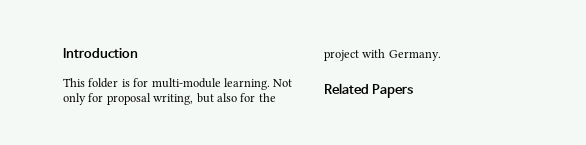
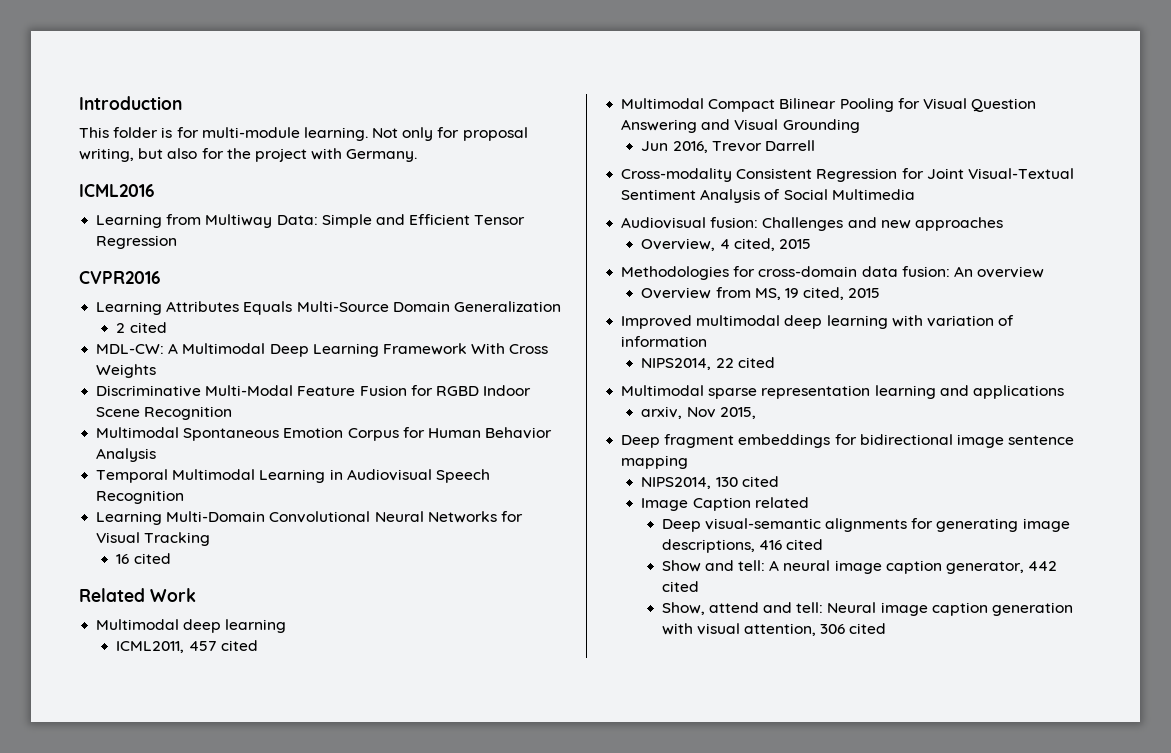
- Related Papers
+ ICML2016
+ Learning from Multiway Data: Simple and Efficient Tensor Regression
+ CVPR2016
+ Learning Attributes Equals Multi-Source Domain Generalization
+ 2 cited
+ MDL-CW: A Multimodal Deep Learning Framework With Cross Weights
+ Discriminative Multi-Modal Feature Fusion for RGBD Indoor Scene Recognition
+ Multimodal Spontaneous Emotion Corpus for Human Behavior Analysis
+ Temporal Multimodal Learning in Audiovisual Speech Recognition
+ Learning Multi-Domain Convolutional Neural Networks for Visual Tracking
+ 16 cited
+ Related Work
+ Multimodal deep learning
+ ICML2011, 457 cited
+ Multimodal Compact Bilinear Pooling for Visual Question Answering and Visual Grounding
+ Jun 2016, Trevor Darrell
+ Cross-modality Consistent Regression for Joint Visual-Textual Sentiment Analysis of Social Multimedia
+ Audiovisual fusion: Challenges and new approaches
+ Overview, 4 cited, 2015
+ Methodologies for cross-domain data fusion: An overview
+ Overview from MS, 19 cited, 2015
+ Improved multimodal deep learning with variation of information
+ NIPS2014, 22 cited
+ Multimodal sparse representation learning and applications
+ arxiv, Nov 2015,
+ Deep fragment embeddings for bidirectional image sentence mapping
+ NIPS2014, 130 cited
+ Image Caption related
+ Deep visual-semantic alignments for generating image descriptions, 416 cited
+ Show and tell: A neural image caption generator, 442 cited
+ Show, attend and tell: Neural image caption generation with visual attention, 306 cited

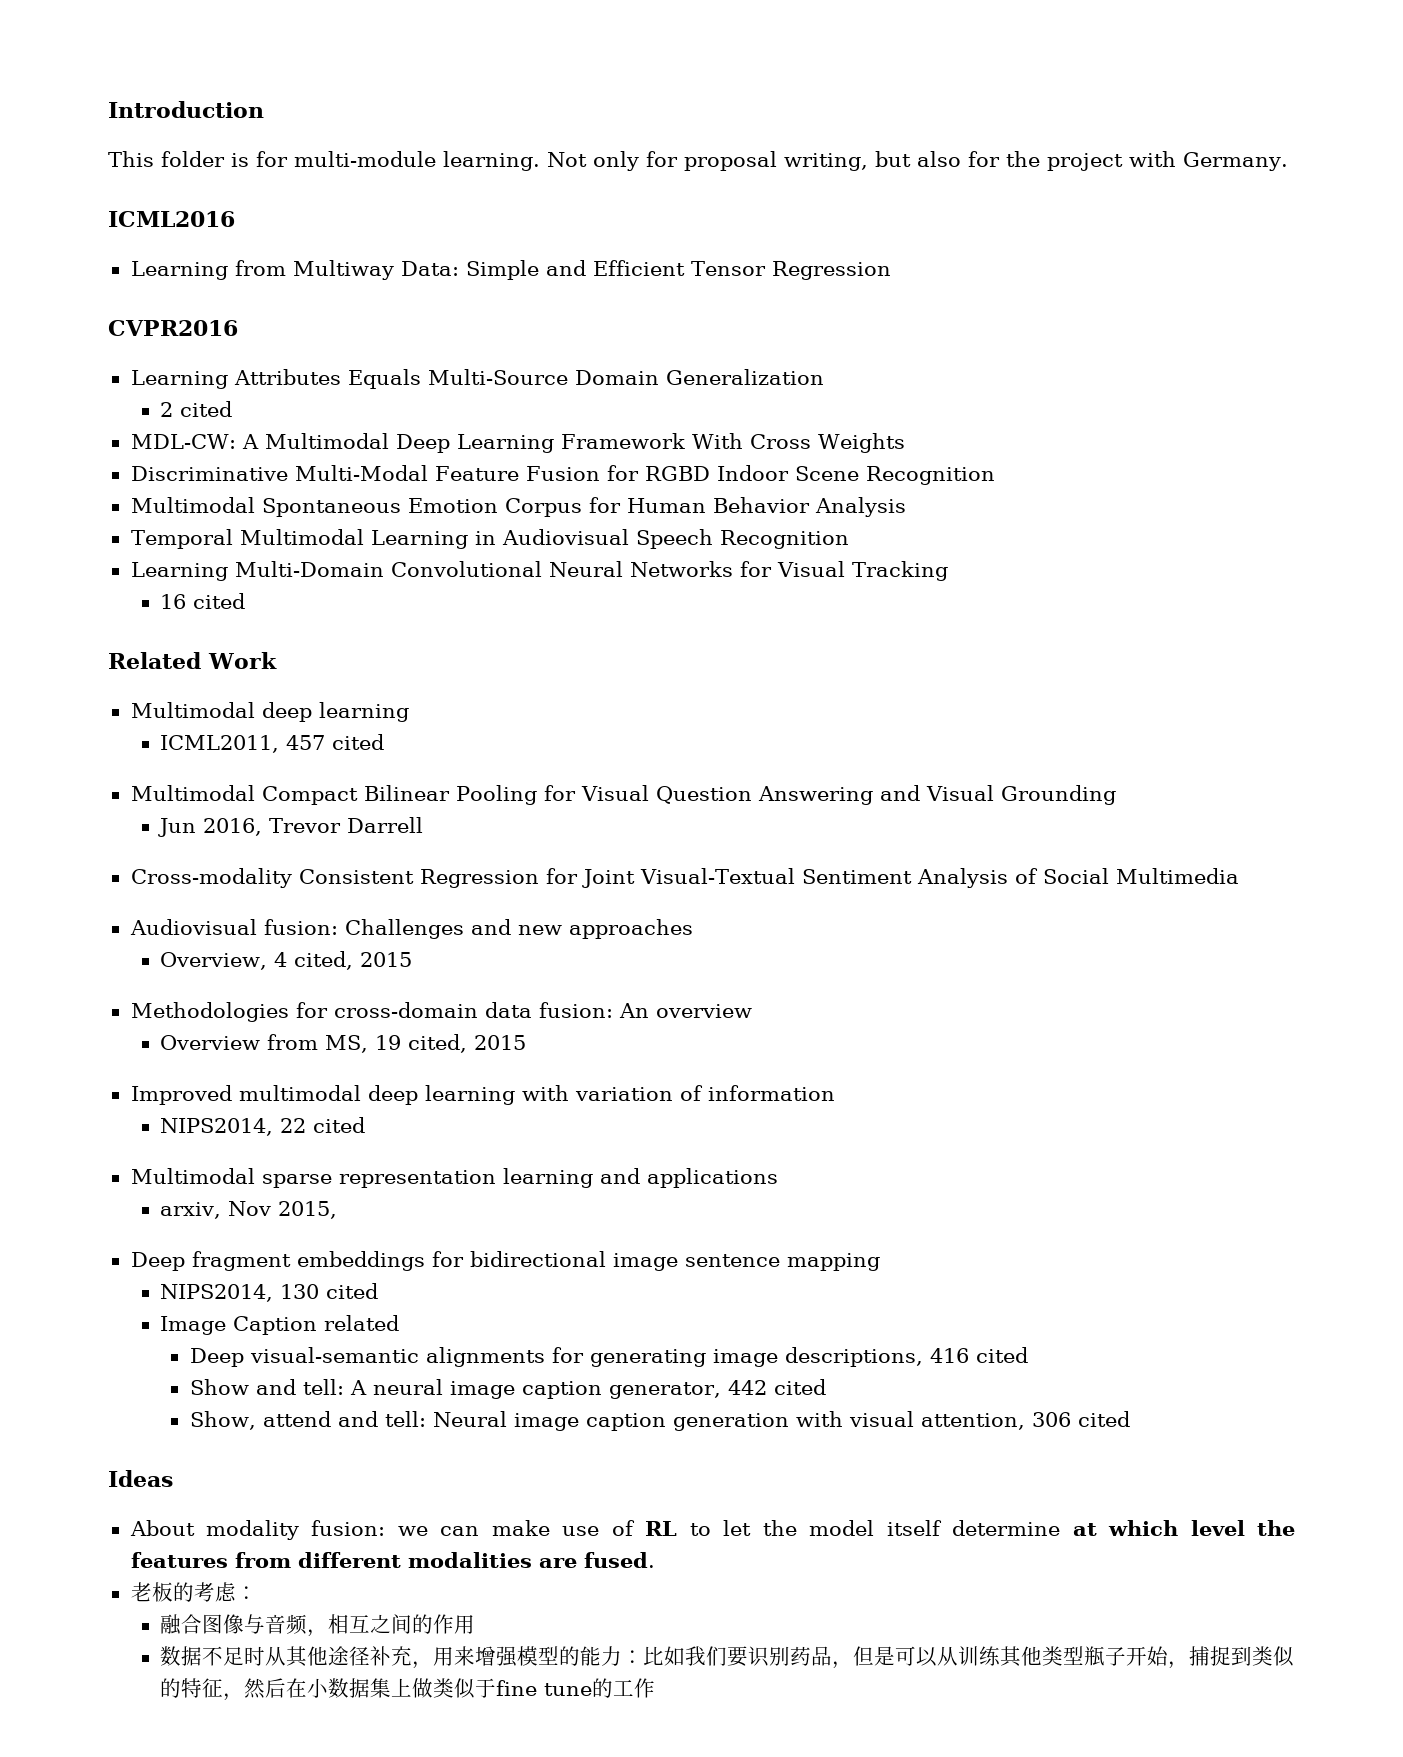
+ Ideas
+ About modality fusion: we can make use of RL to let the model itself determine at which level the features from different modalities are fused.
+ 老板的考虑：
+ 融合图像与音频，相互之间的作用
+ 数据不足时从其他途径补充，用来增强模型的能力：比如我们要识别药品，但是可以从训练其他类型瓶子开始，捕捉到类似的特征，然后在小数据集上做类似于fine tune的工作

